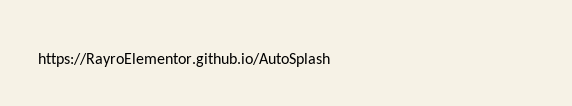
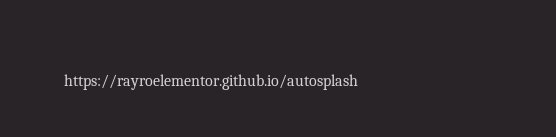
- https://RayroElementor.github.io/AutoSplash
+ https://rayroelementor.github.io/autosplash

